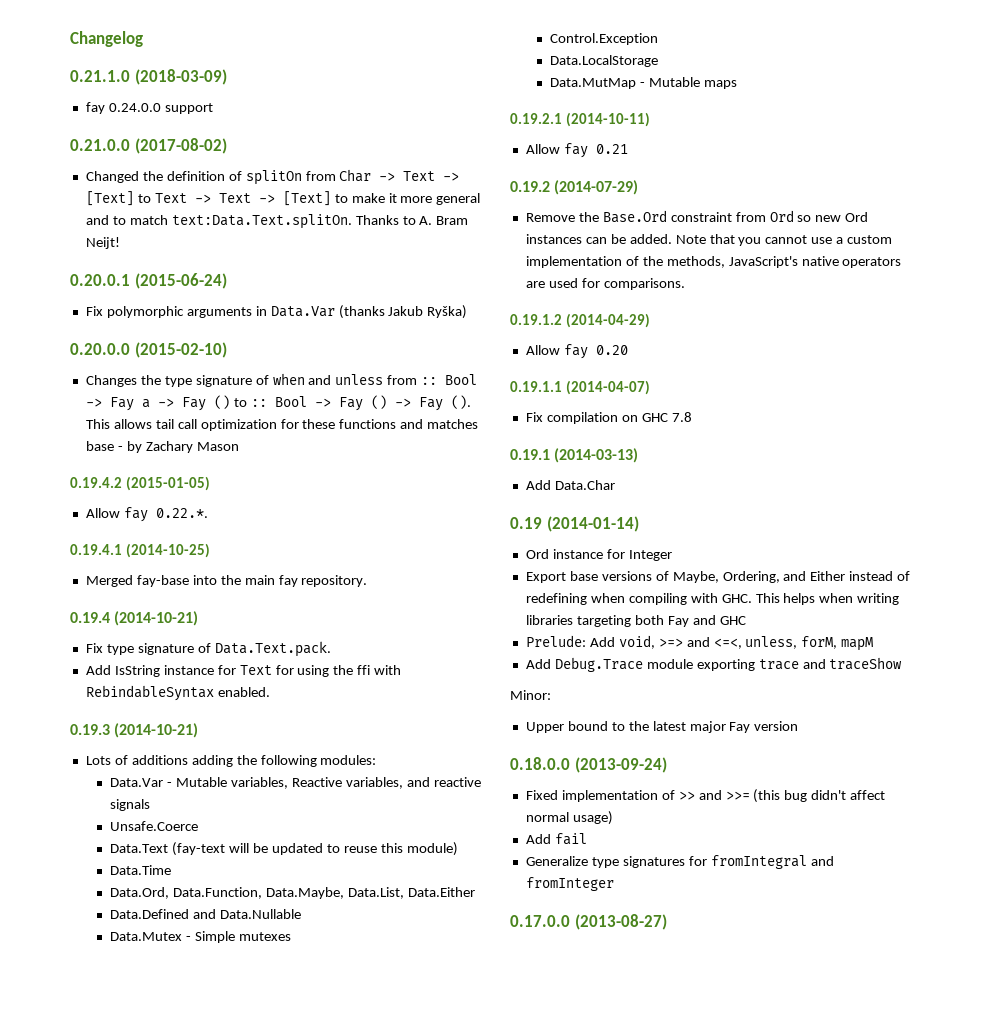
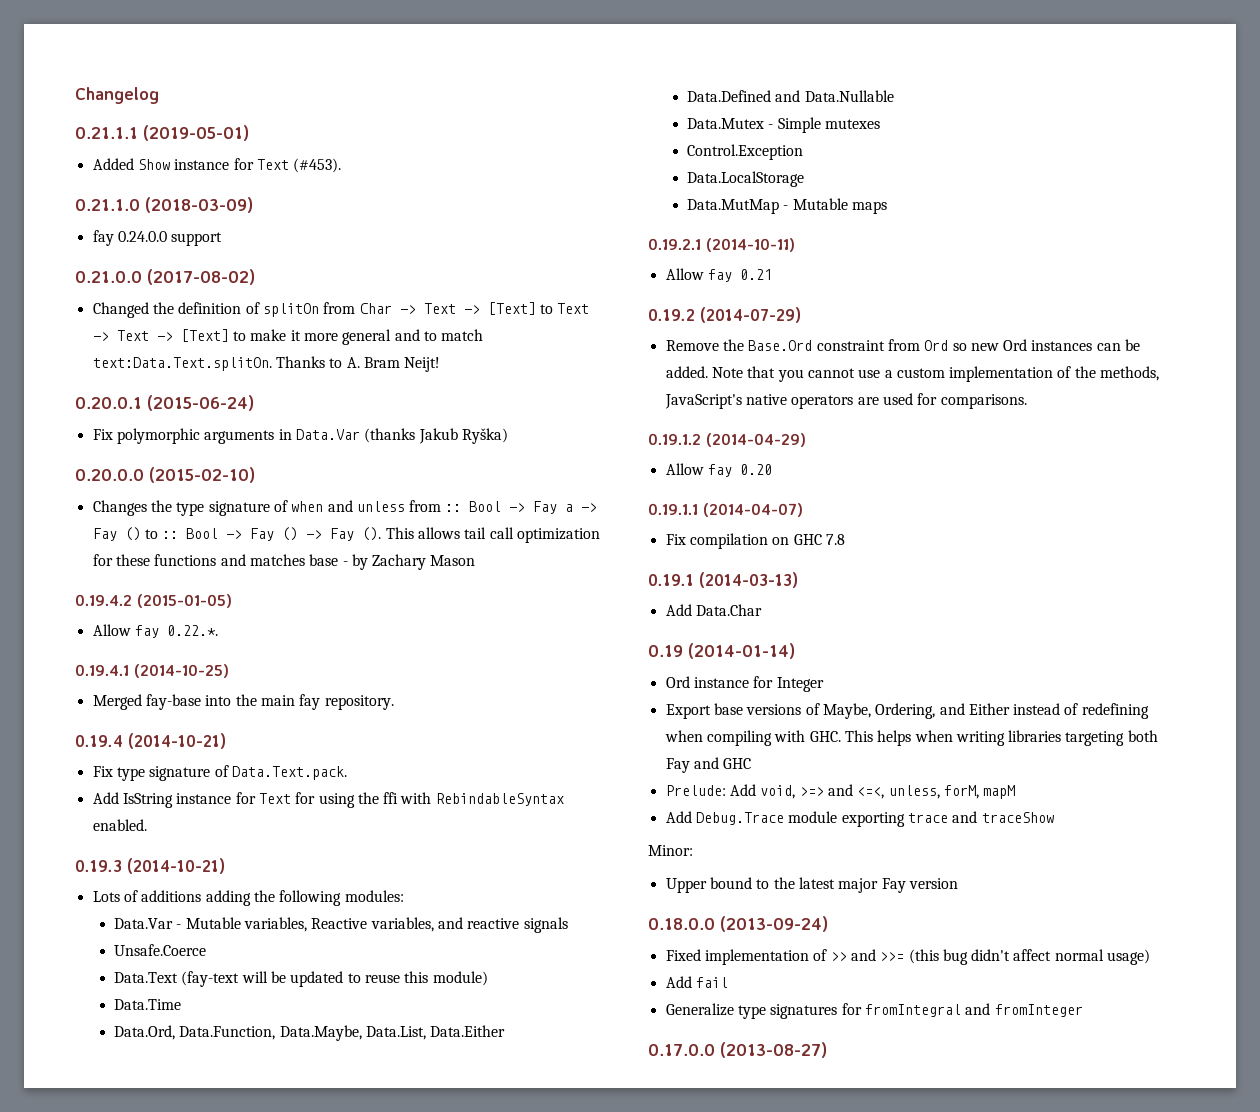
+ 0.21.1.1 (2019-05-01)
+ Added Show instance for Text (#453).

